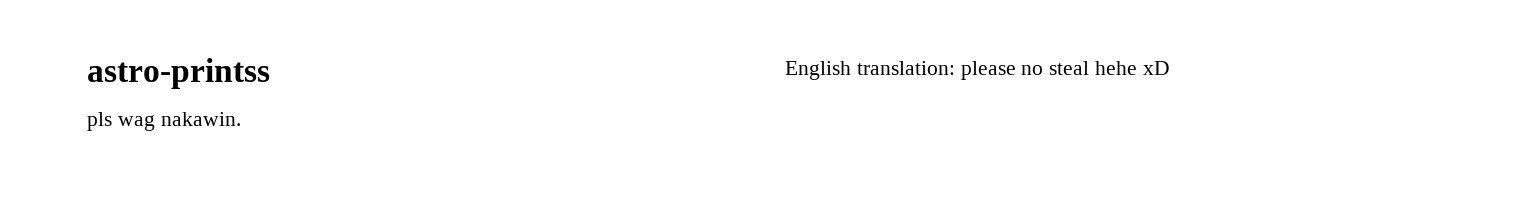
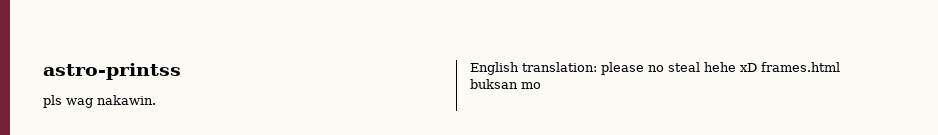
- English translation: please no steal hehe xD
+ English translation: please no steal hehe xD frames.html buksan mo

